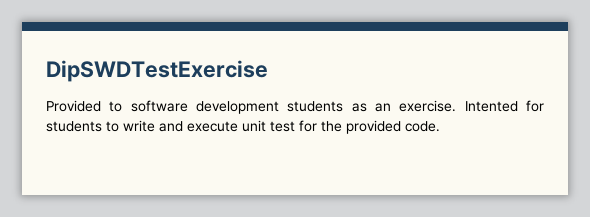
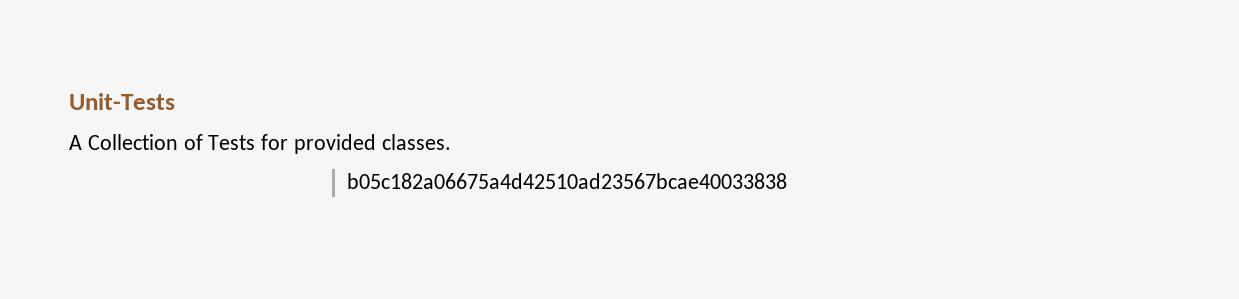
- DipSWDTestExercise
- Provided to software development students as an exercise. Intented for students to write and execute unit test for the provided code.
+ Unit-Tests
+ A Collection of Tests for provided classes.
+ b05c182a06675a4d42510ad23567bcae40033838

